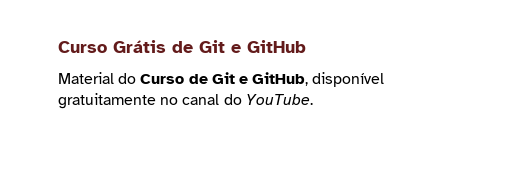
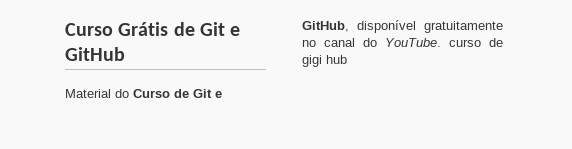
- Material do Curso de Git e GitHub, disponível gratuitamente no canal do YouTube.
+ Material do Curso de Git e GitHub, disponível gratuitamente no canal do YouTube. curso de gigi hub

